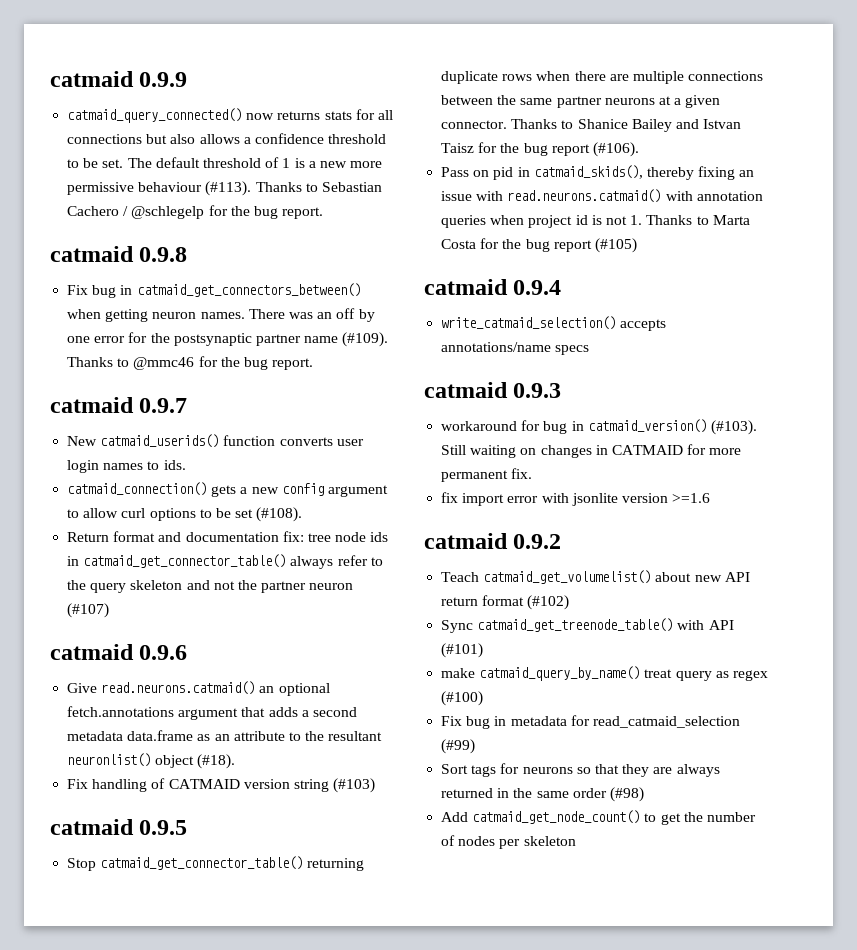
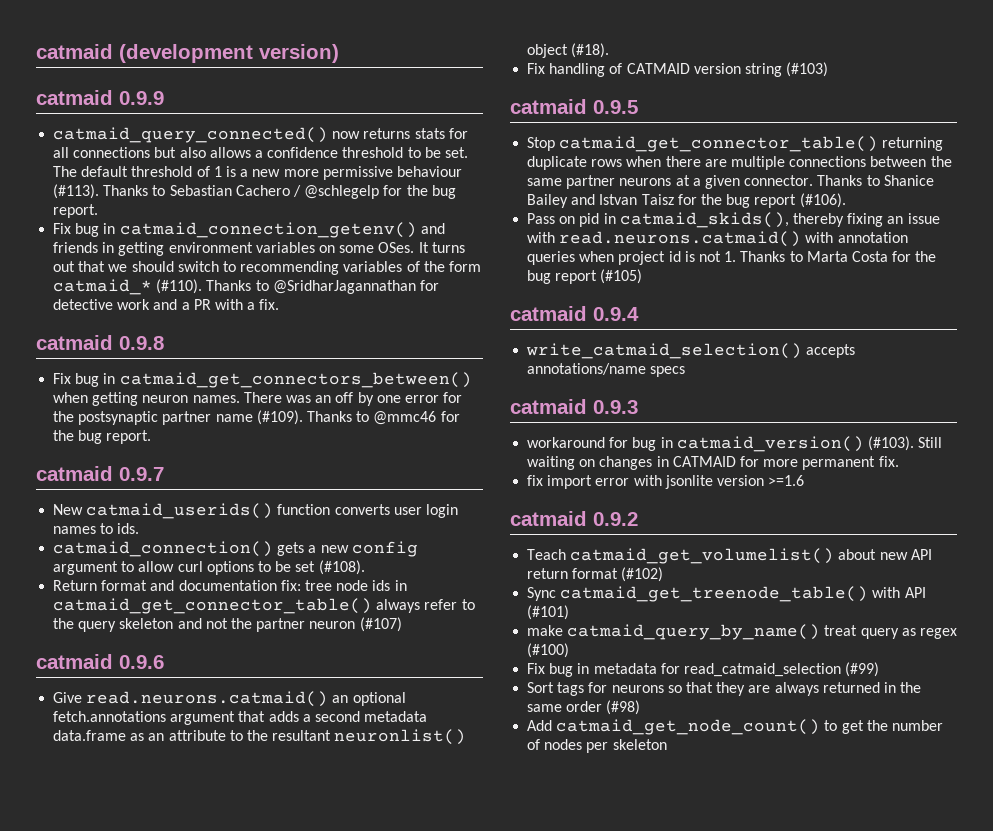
+ catmaid (development version)
+ Fix bug in catmaid_connection_getenv() and friends in getting environment variables on some OSes. It turns out that we should switch to recommending variables of the form catmaid_* (#110). Thanks to @SridharJagannathan for detective work and a PR with a fix.

